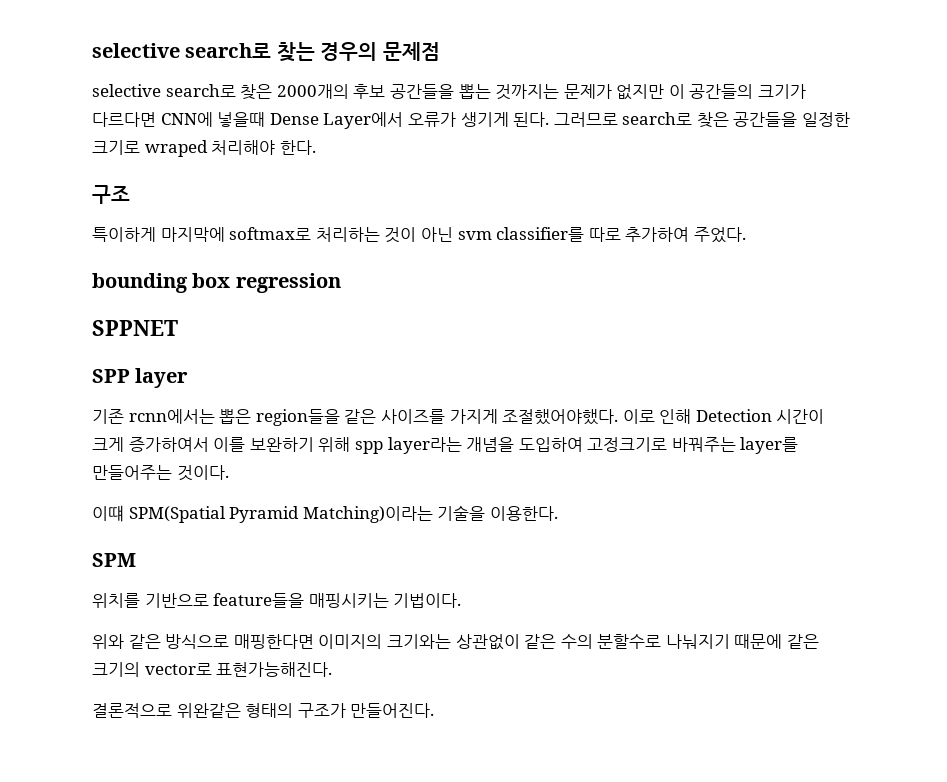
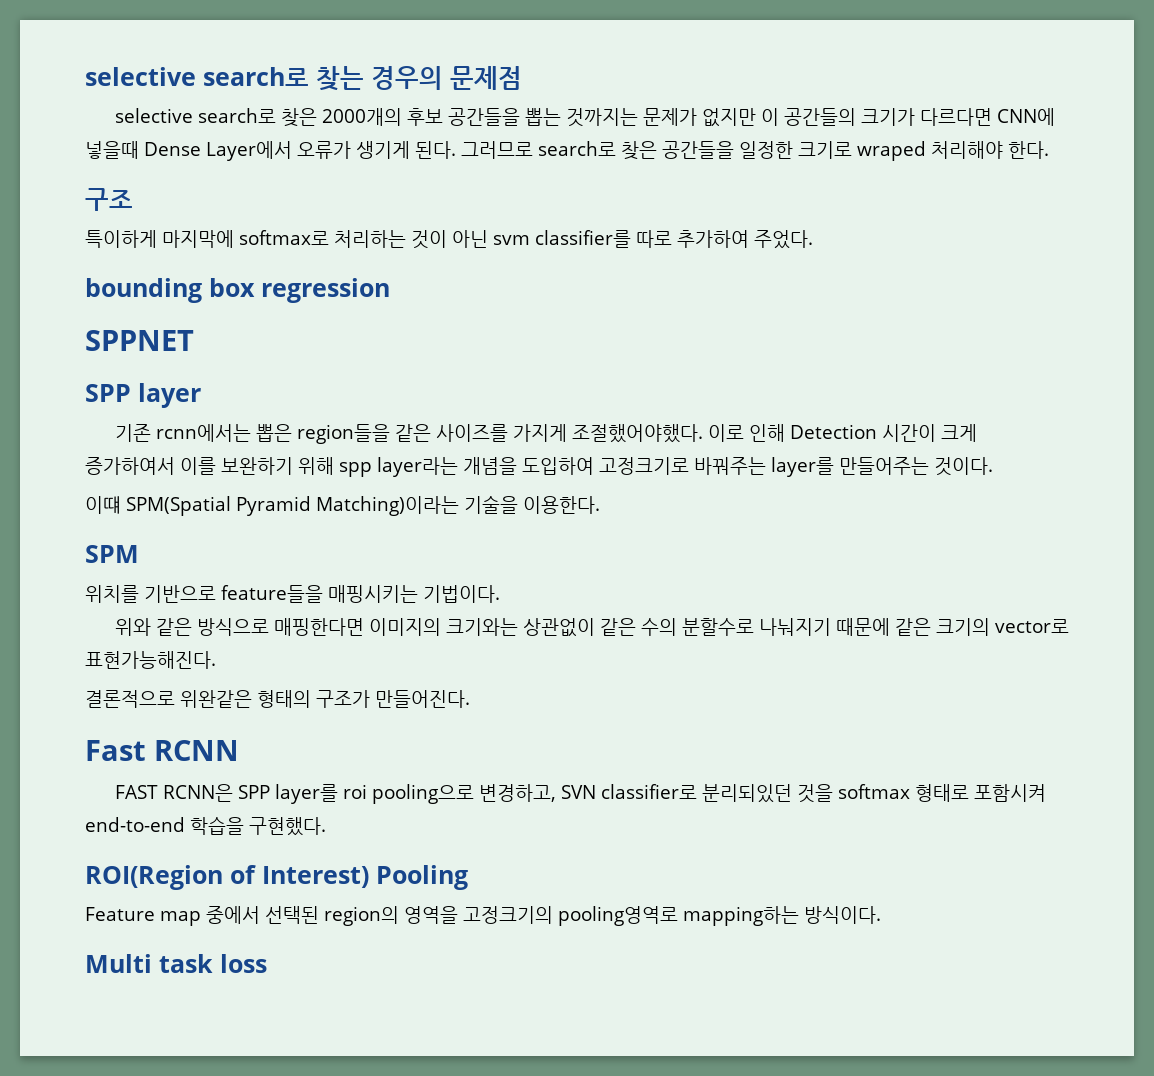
+ Fast RCNN
+ FAST RCNN은 SPP layer를 roi pooling으로 변경하고, SVN classifier로 분리되있던 것을 softmax 형태로 포함시켜 end-to-end 학습을 구현했다.
+ ROI(Region of Interest) Pooling
+ Feature map 중에서 선택된 region의 영역을 고정크기의 pooling영역로 mapping하는 방식이다.
+ Multi task loss

